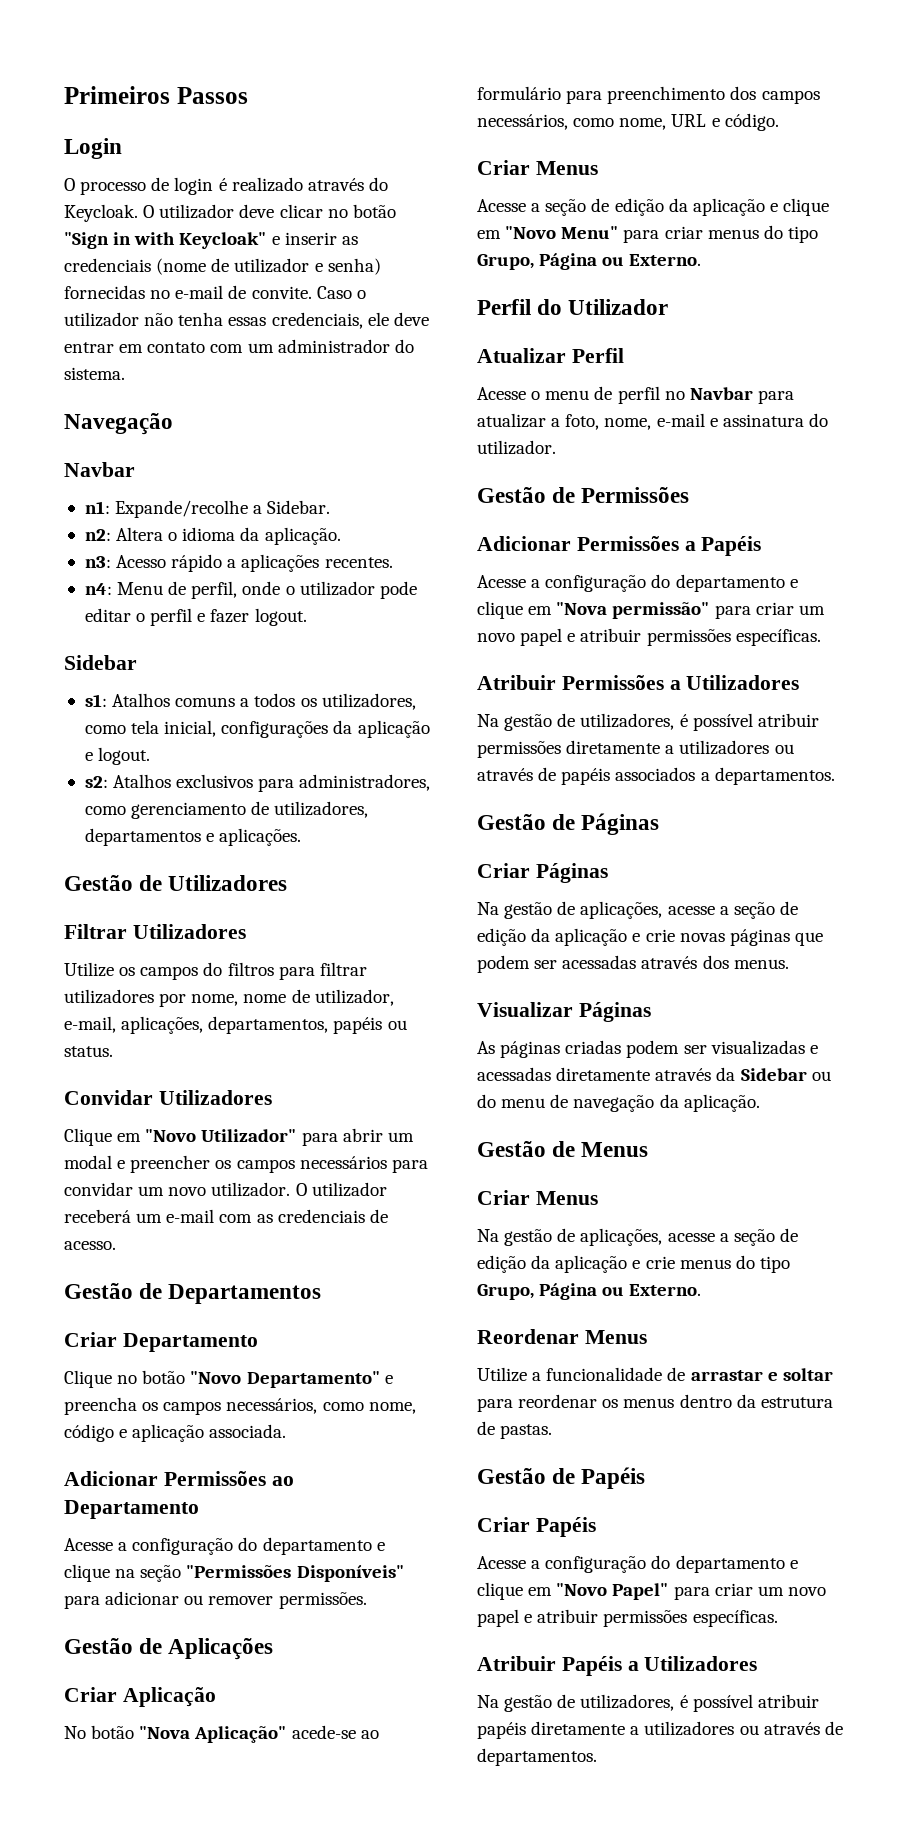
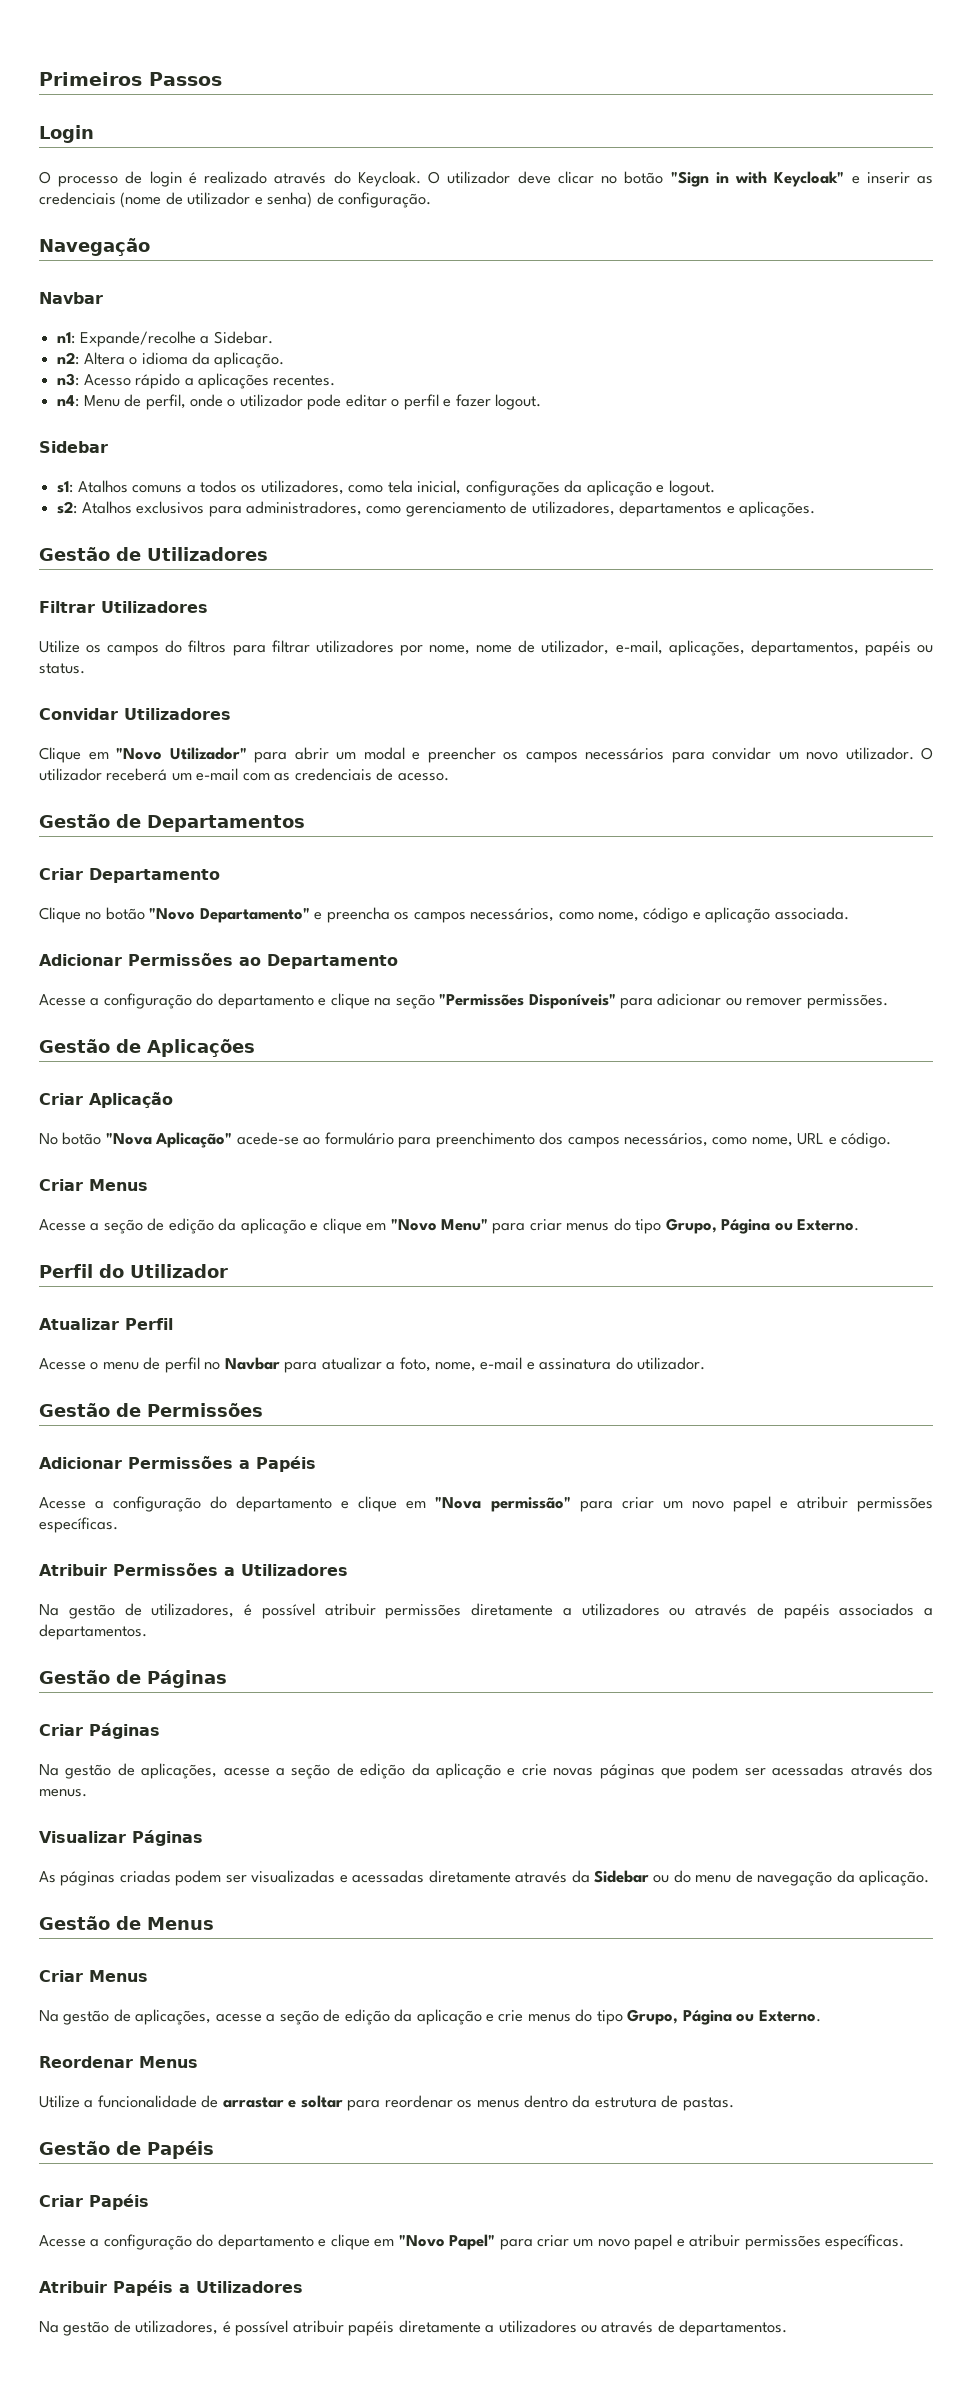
- O utilizador deve clicar no botão "Sign in with Keycloak" e inserir as credenciais (nome de utilizador e senha) fornecidas no e-mail de convite. Caso o utilizador não tenha essas credenciais, ele deve entrar em contato com um administrador do sistema.
+ O utilizador deve clicar no botão "Sign in with Keycloak" e inserir as credenciais (nome de utilizador e senha) de configuração.

